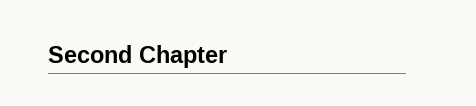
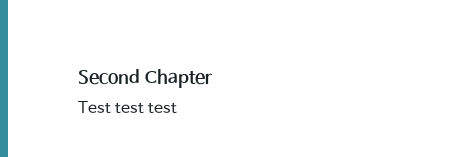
+ Test test test

